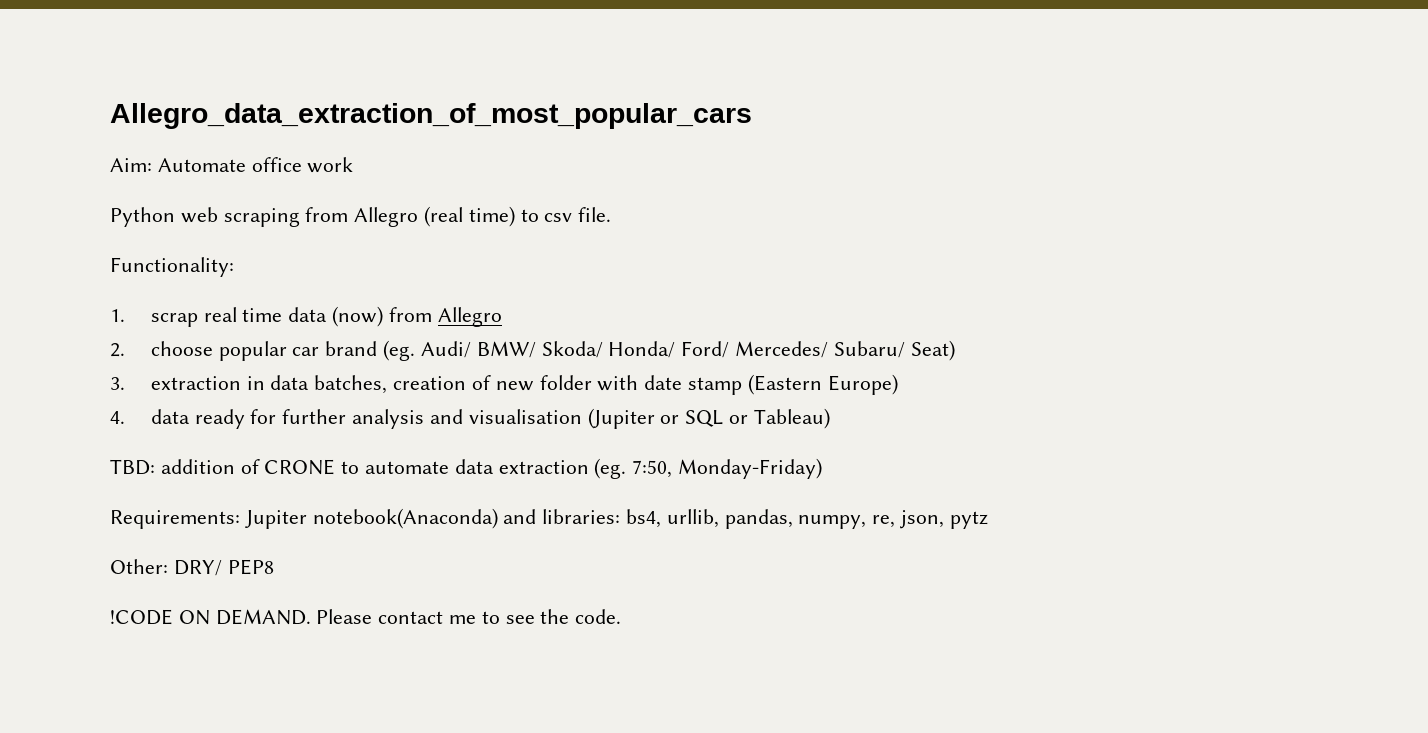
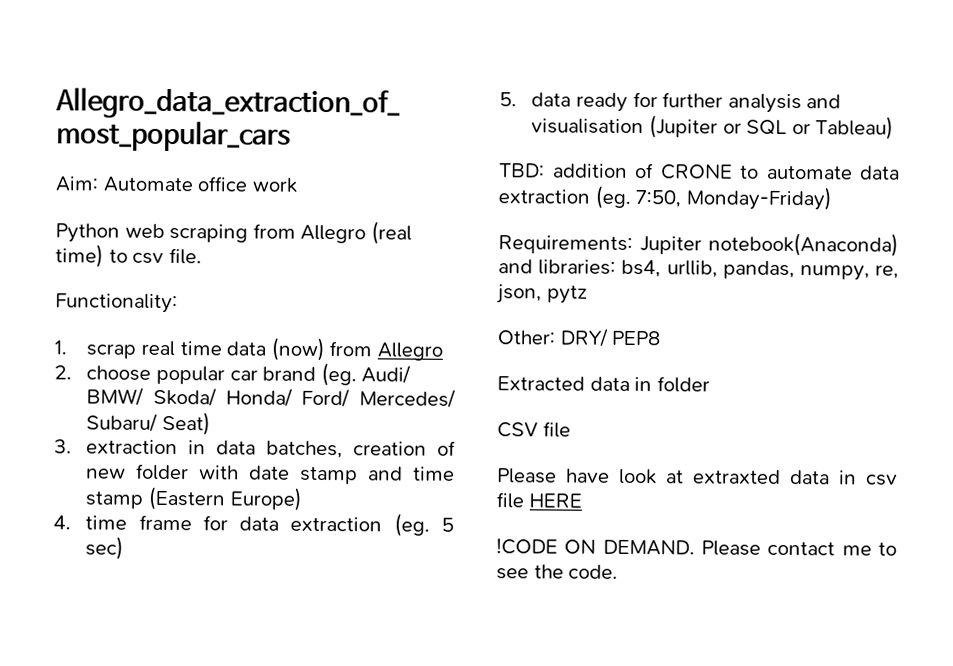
- 3. extraction in data batches, creation of new folder with date stamp (Eastern Europe)
+ 3. extraction in data batches, creation of new folder with date stamp and time stamp (Eastern Europe)
- 4. data ready for further analysis and visualisation (Jupiter or SQL or Tableau)
+ 4. time frame for data extraction (eg. 5 sec)
+ 5. data ready for further analysis and visualisation (Jupiter or SQL or Tableau)
+ Extracted data in folder
+ CSV file
+ Please have look at extraxted data in csv file HERE

